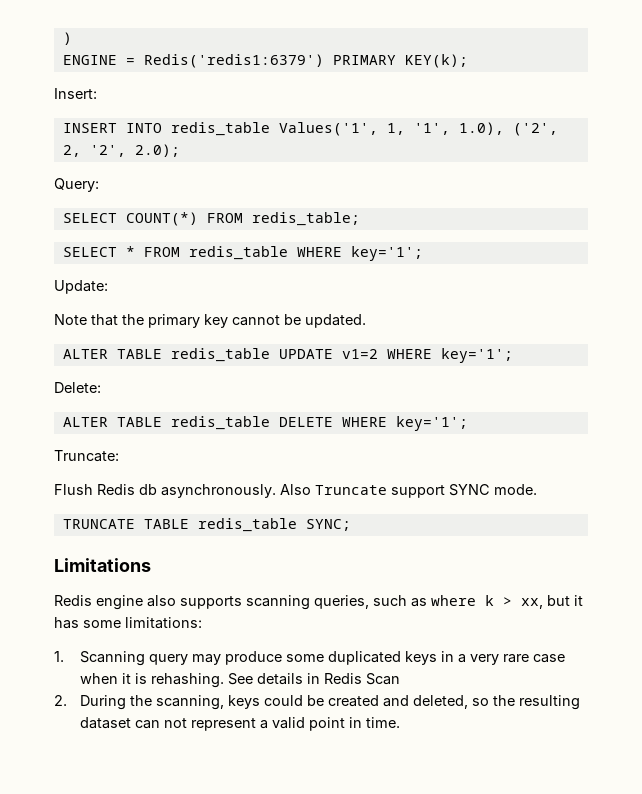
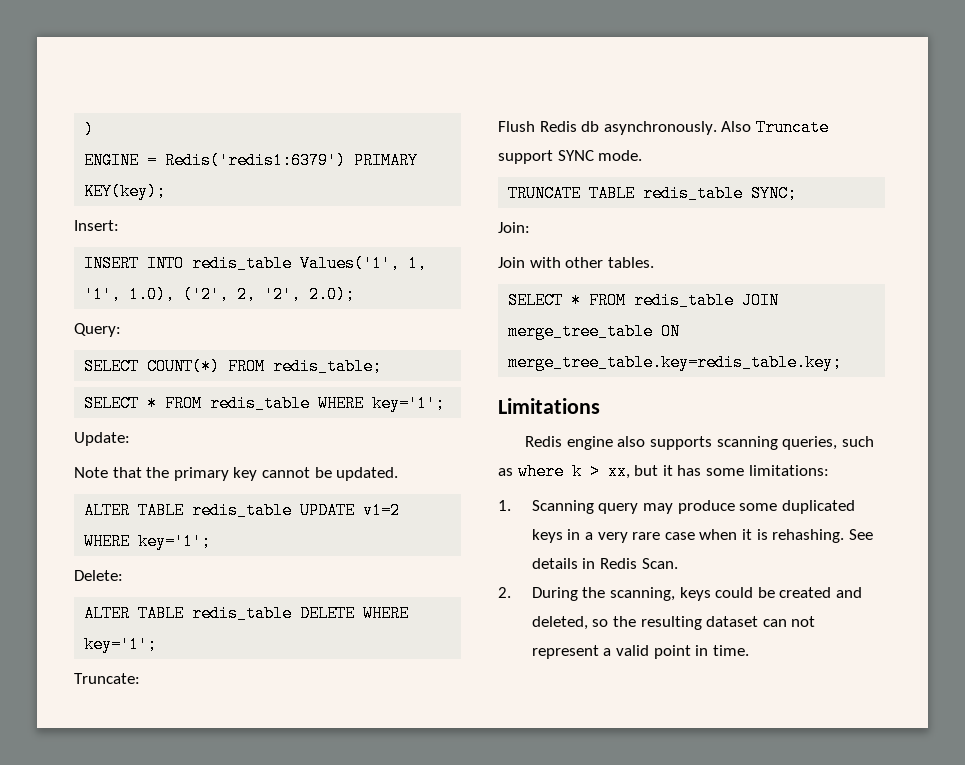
- ENGINE = Redis('redis1:6379') PRIMARY KEY(k);
+ ENGINE = Redis('redis1:6379') PRIMARY KEY(key);
+ Join:
+ Join with other tables.
+ SELECT * FROM redis_table JOIN merge_tree_table ON merge_tree_table.key=redis_table.key;
- See details in Redis Scan
+ See details in Redis Scan.

